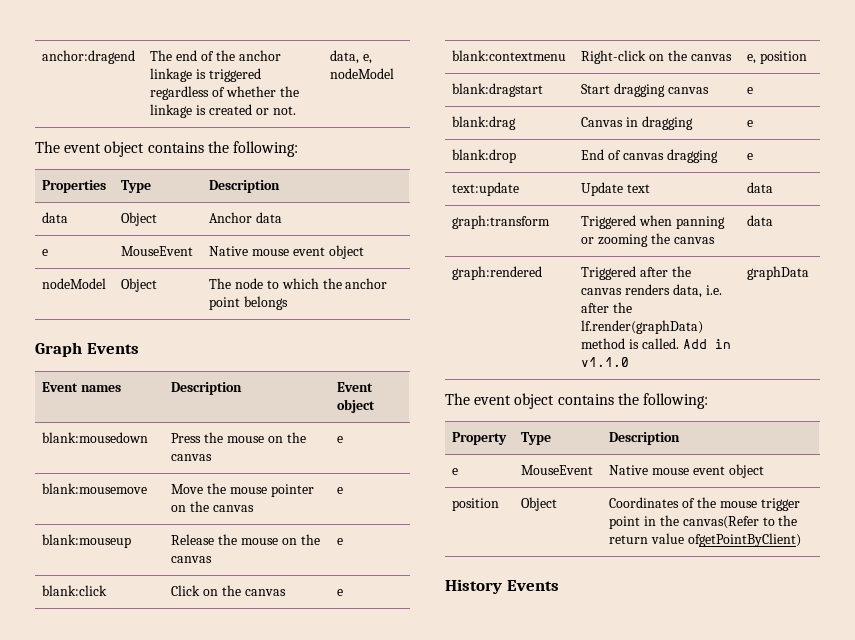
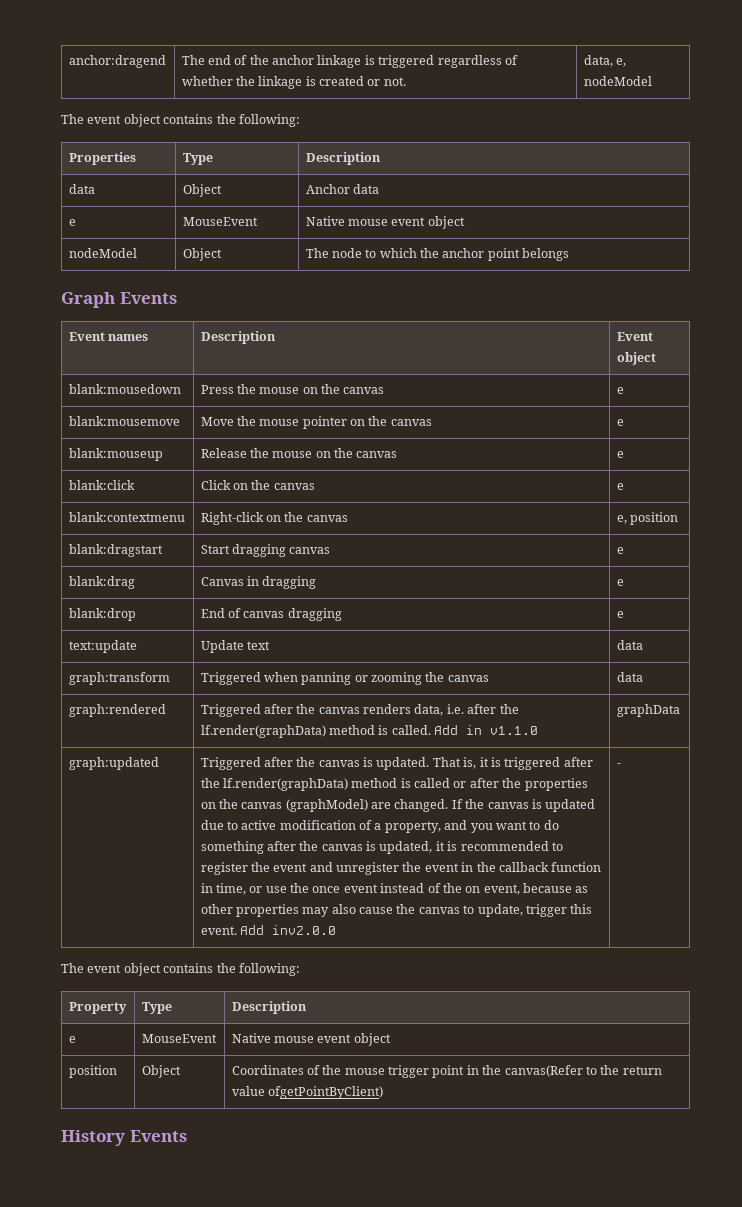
+ graph:updated | Triggered after the canvas is updated. That is, it is triggered after the lf.render(graphData) method is called or after the properties on the canvas (graphModel) are changed. If the canvas is updated due to active modification of a property, and you want to do something after the canvas is updated, it is recommended to register the event and unregister the event in the callback function in time, or use the once event instead of the on event, because as other properties may also cause the canvas to update, trigger this event. Add inv2.0.0 | -

